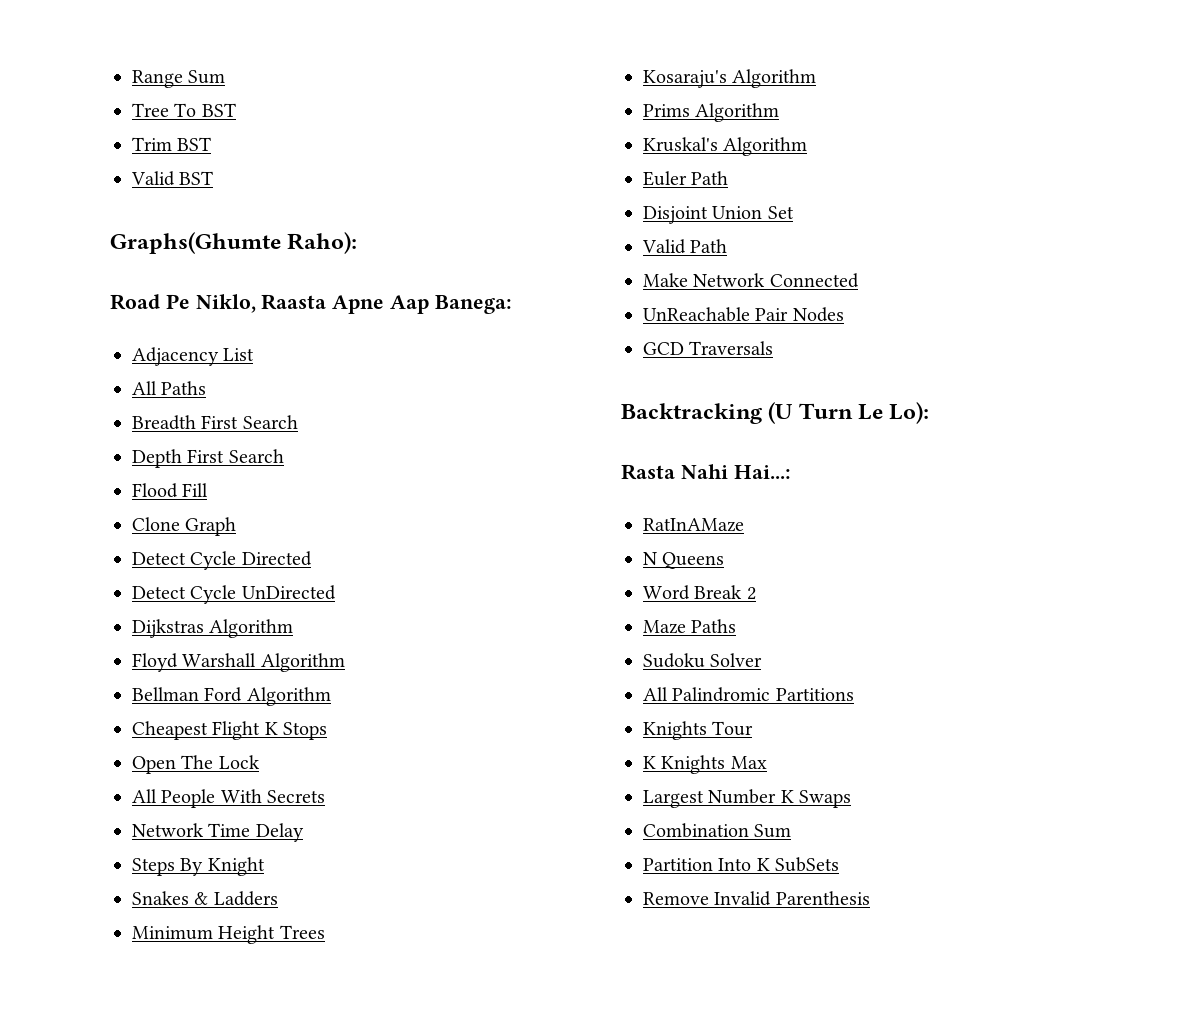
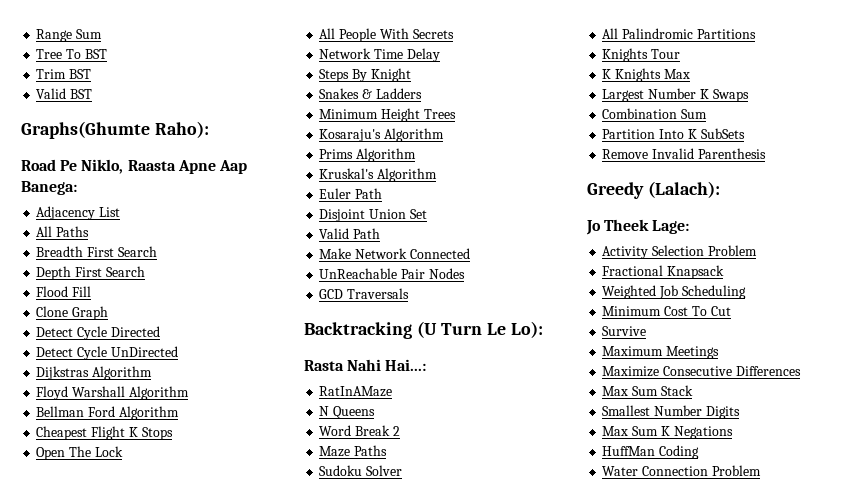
+ Greedy (Lalach):
+ Jo Theek Lage:
+ Activity Selection Problem
+ Fractional Knapsack
+ Weighted Job Scheduling
+ Minimum Cost To Cut
+ Survive
+ Maximum Meetings
+ Maximize Consecutive Differences
+ Max Sum Stack
+ Smallest Number Digits
+ Max Sum K Negations
+ HuffMan Coding
+ Water Connection Problem

